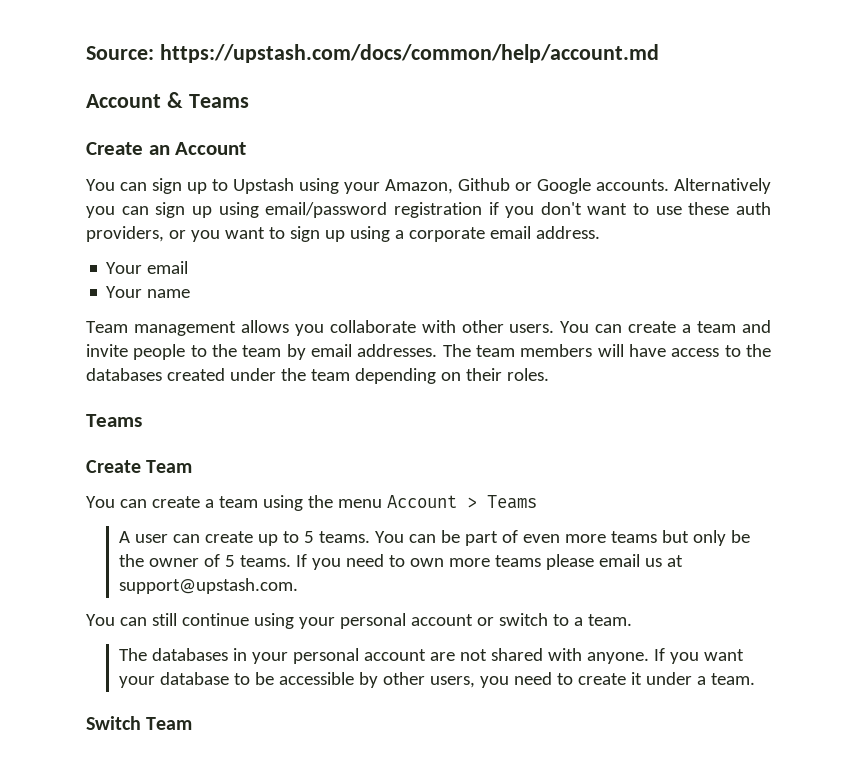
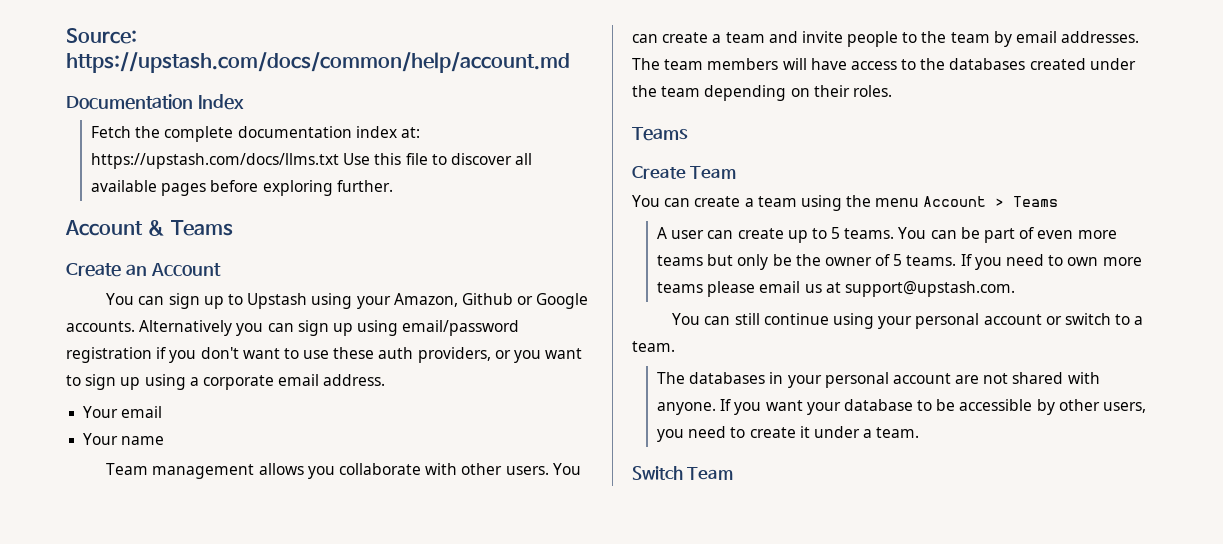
+ Documentation Index
+ Fetch the complete documentation index at: https://upstash.com/docs/llms.txt Use this file to discover all available pages before exploring further.

